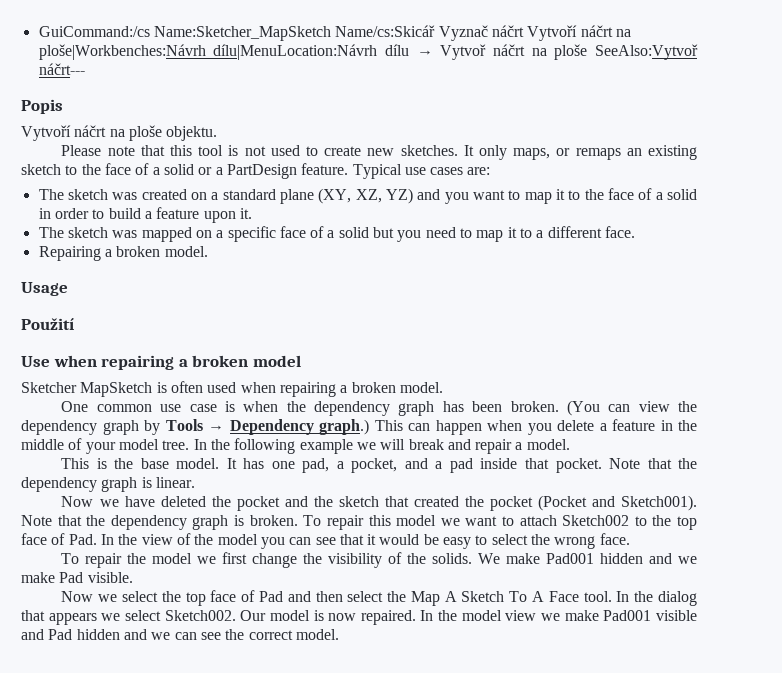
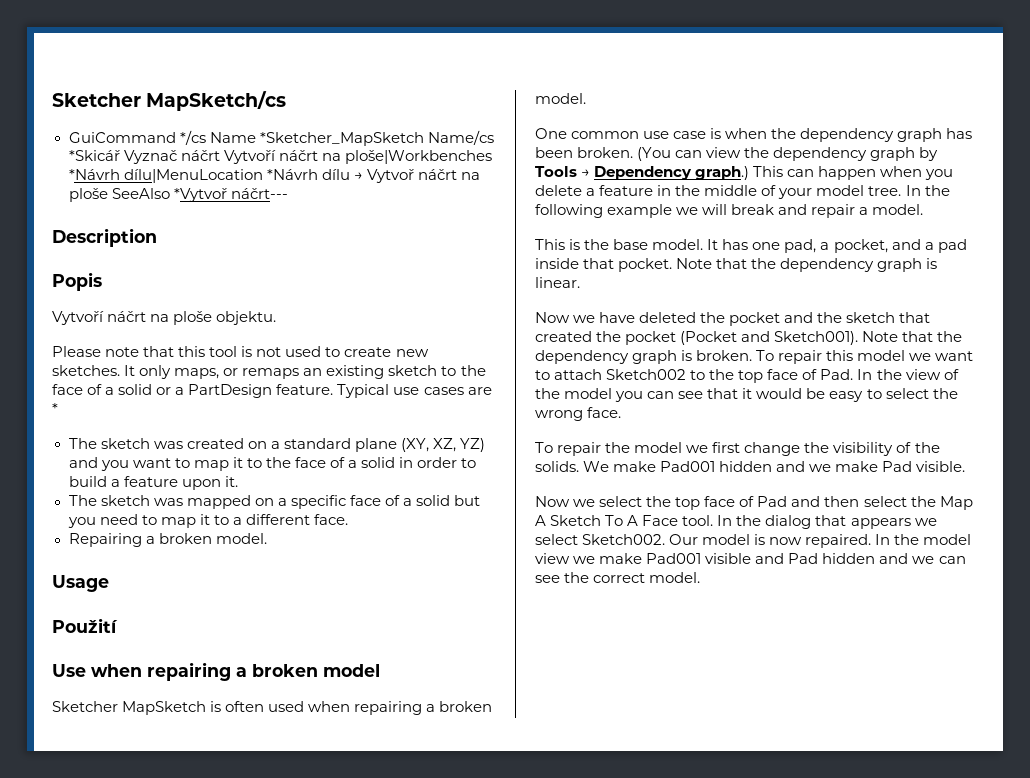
- GuiCommand:/cs Name:Sketcher_MapSketch Name/cs:Skicář Vyznač náčrt Vytvoří náčrt na ploše|Workbenches:Návrh dílu|MenuLocation:Návrh dílu → Vytvoř náčrt na ploše SeeAlso:Vytvoř náčrt---
+ Sketcher MapSketch/cs
+ GuiCommand */cs Name *Sketcher_MapSketch Name/cs *Skicář Vyznač náčrt Vytvoří náčrt na ploše|Workbenches *Návrh dílu|MenuLocation *Návrh dílu → Vytvoř náčrt na ploše SeeAlso *Vytvoř náčrt---
+ Description
- Typical use cases are:
+ Typical use cases are *

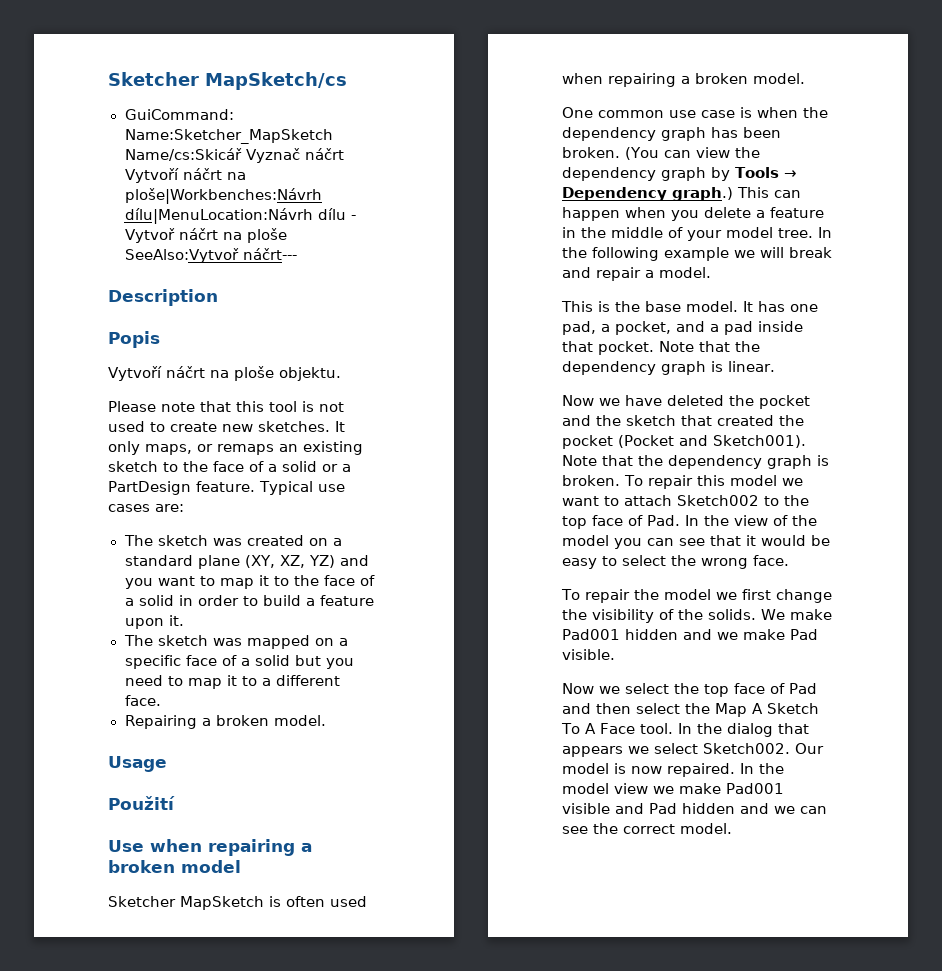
- GuiCommand */cs Name *Sketcher_MapSketch Name/cs *Skicář Vyznač náčrt Vytvoří náčrt na ploše|Workbenches *Návrh dílu|MenuLocation *Návrh dílu → Vytvoř náčrt na ploše SeeAlso *Vytvoř náčrt---
+ GuiCommand: Name:Sketcher_MapSketch Name/cs:Skicář Vyznač náčrt Vytvoří náčrt na ploše|Workbenches:Návrh dílu|MenuLocation:Návrh dílu - Vytvoř náčrt na ploše SeeAlso:Vytvoř náčrt---
- Typical use cases are *
+ Typical use cases are:

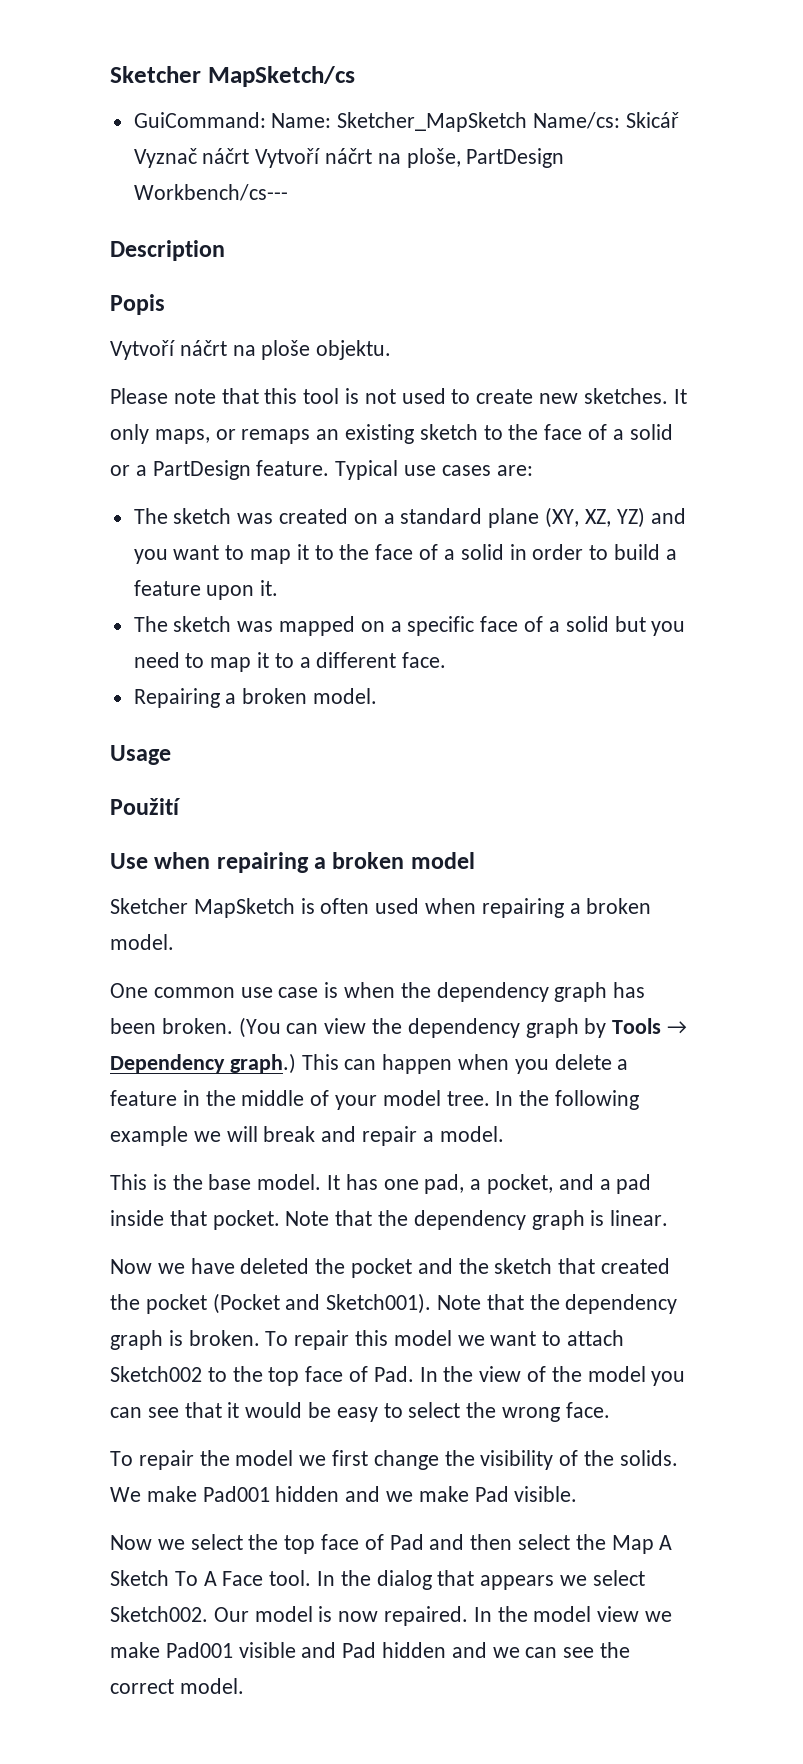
- GuiCommand: Name:Sketcher_MapSketch Name/cs:Skicář Vyznač náčrt Vytvoří náčrt na ploše|Workbenches:Návrh dílu|MenuLocation:Návrh dílu - Vytvoř náčrt na ploše SeeAlso:Vytvoř náčrt---
+ GuiCommand: Name: Sketcher_MapSketch Name/cs: Skicář Vyznač náčrt Vytvoří náčrt na ploše, PartDesign Workbench/cs---

